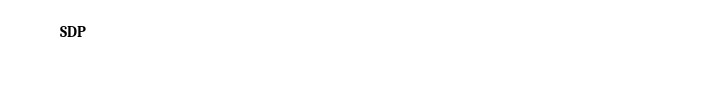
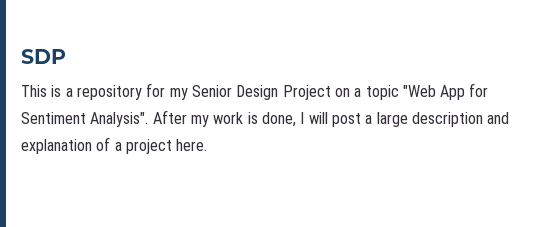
+ This is a repository for my Senior Design Project on a topic "Web App for Sentiment Analysis". After my work is done, I will post a large description and explanation of a project here.

